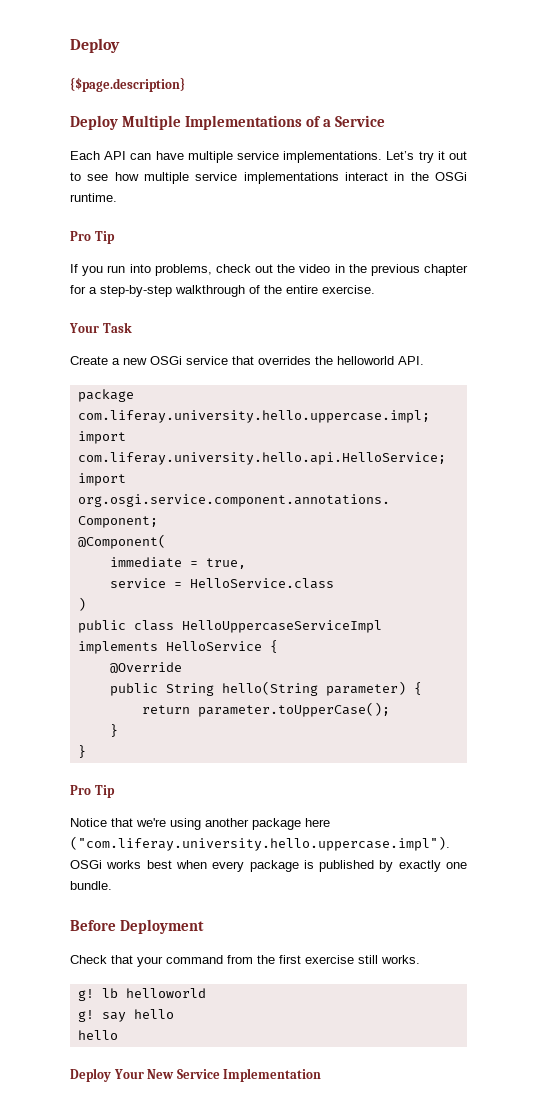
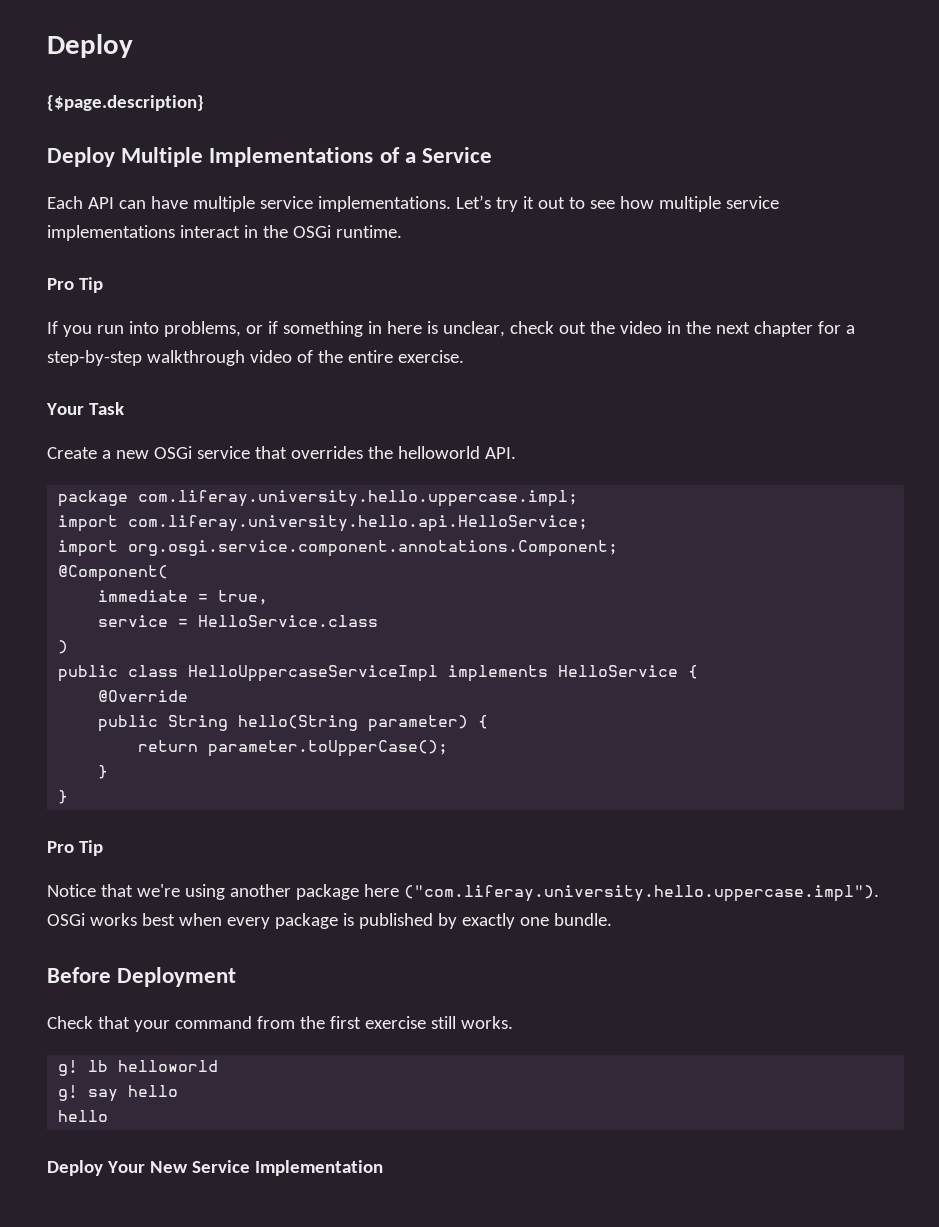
- If you run into problems, check out the video in the previous chapter for a step-by-step walkthrough of the entire exercise.
+ If you run into problems, or if something in here is unclear, check out the video in the next chapter for a step-by-step walkthrough video of the entire exercise.

